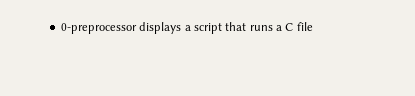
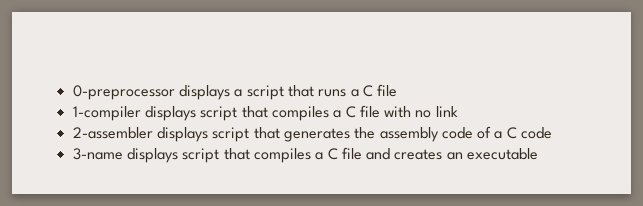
+ 1-compiler displays script that compiles a C file with no link
+ 2-assembler displays script that generates the assembly code of a C code
+ 3-name displays script that compiles a C file and creates an executable

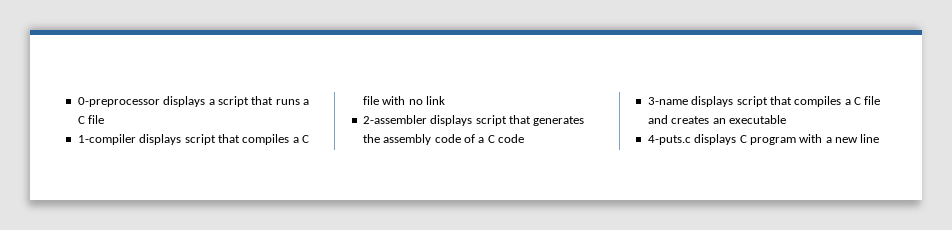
+ 4-puts.c displays C program with a new line

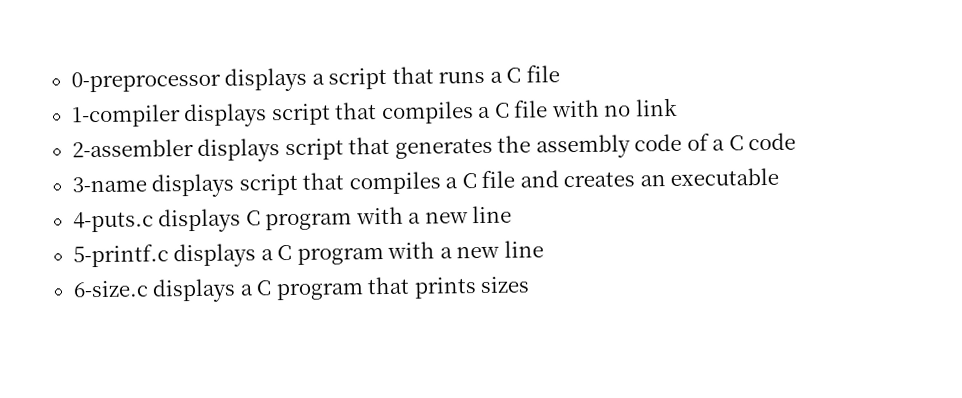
+ 5-printf.c displays a C program with a new line
+ 6-size.c displays a C program that prints sizes

